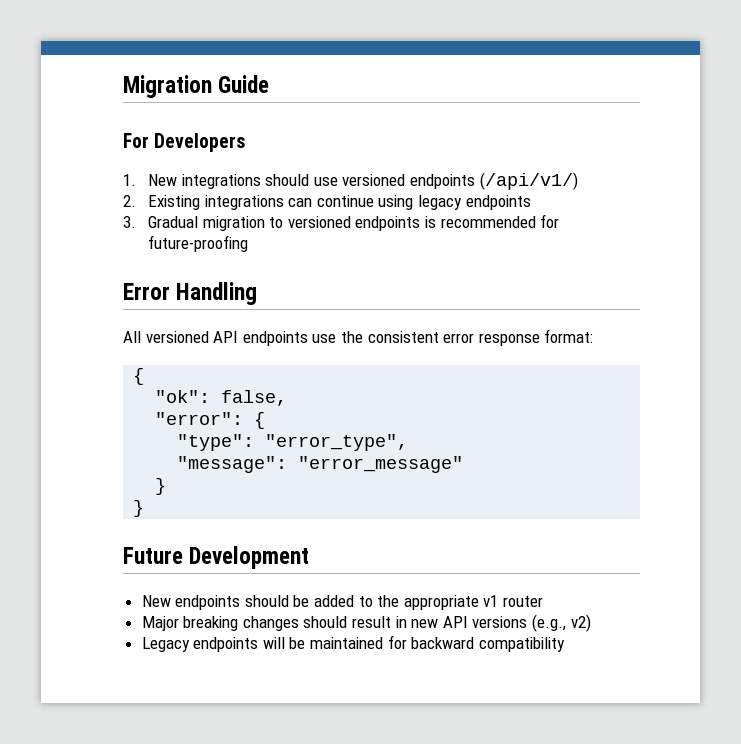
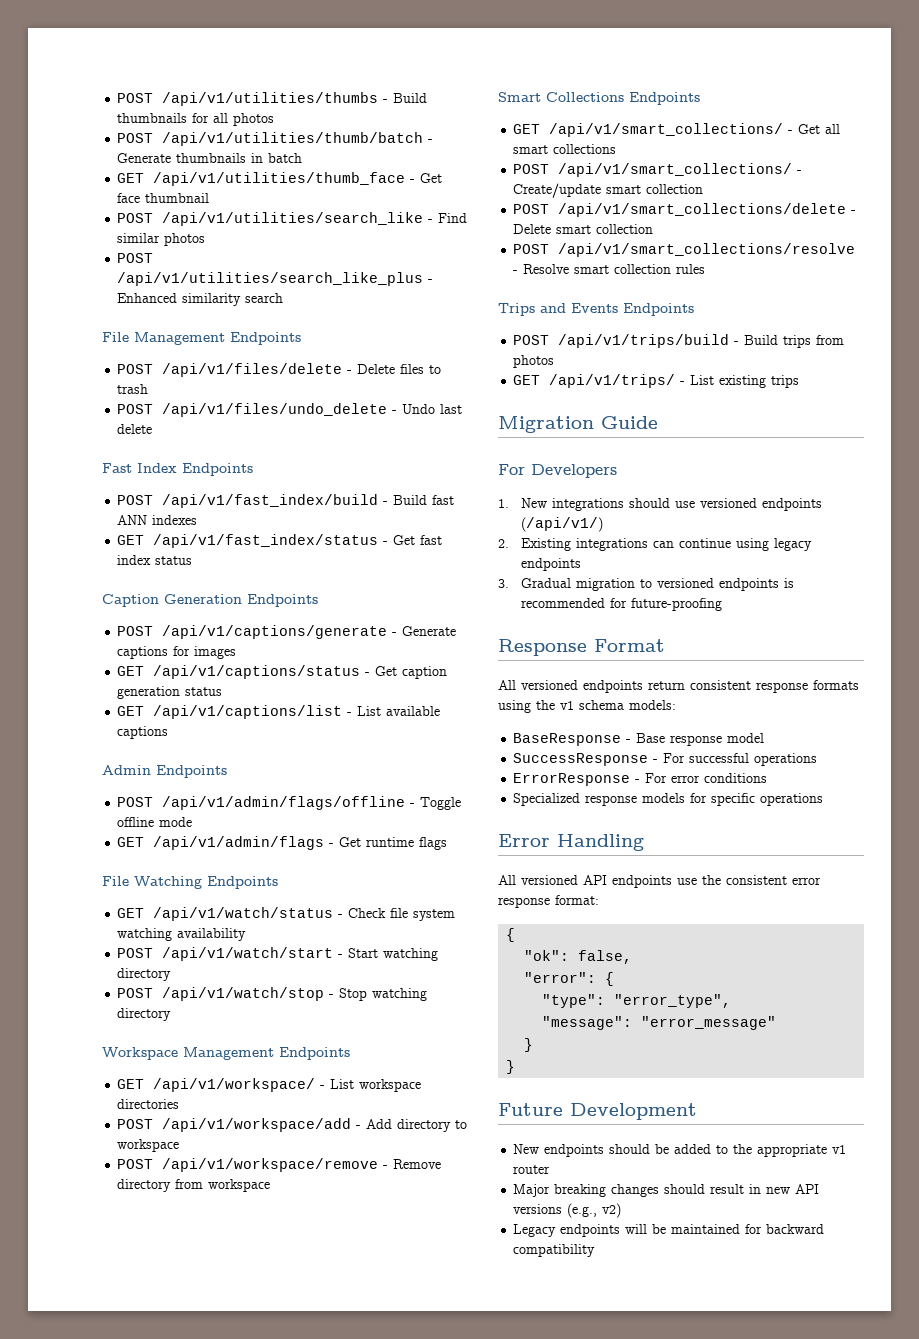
+ POST /api/v1/utilities/thumbs - Build thumbnails for all photos
+ POST /api/v1/utilities/thumb/batch - Generate thumbnails in batch
+ GET /api/v1/utilities/thumb_face - Get face thumbnail
+ POST /api/v1/utilities/search_like - Find similar photos
+ POST /api/v1/utilities/search_like_plus - Enhanced similarity search
+ File Management Endpoints
+ POST /api/v1/files/delete - Delete files to trash
+ POST /api/v1/files/undo_delete - Undo last delete
+ Fast Index Endpoints
+ POST /api/v1/fast_index/build - Build fast ANN indexes
+ GET /api/v1/fast_index/status - Get fast index status
+ Caption Generation Endpoints
+ POST /api/v1/captions/generate - Generate captions for images
+ GET /api/v1/captions/status - Get caption generation status
+ GET /api/v1/captions/list - List available captions
+ Admin Endpoints
+ POST /api/v1/admin/flags/offline - Toggle offline mode
+ GET /api/v1/admin/flags - Get runtime flags
+ File Watching Endpoints
+ GET /api/v1/watch/status - Check file system watching availability
+ POST /api/v1/watch/start - Start watching directory
+ POST /api/v1/watch/stop - Stop watching directory
+ Workspace Management Endpoints
+ GET /api/v1/workspace/ - List workspace directories
+ POST /api/v1/workspace/add - Add directory to workspace
+ POST /api/v1/workspace/remove - Remove directory from workspace
+ Smart Collections Endpoints
+ GET /api/v1/smart_collections/ - Get all smart collections
+ POST /api/v1/smart_collections/ - Create/update smart collection
+ POST /api/v1/smart_collections/delete - Delete smart collection
+ POST /api/v1/smart_collections/resolve - Resolve smart collection rules
+ Trips and Events Endpoints
+ POST /api/v1/trips/build - Build trips from photos
+ GET /api/v1/trips/ - List existing trips
+ Response Format
+ All versioned endpoints return consistent response formats using the v1 schema models:
+ BaseResponse - Base response model
+ SuccessResponse - For successful operations
+ ErrorResponse - For error conditions
+ Specialized response models for specific operations

